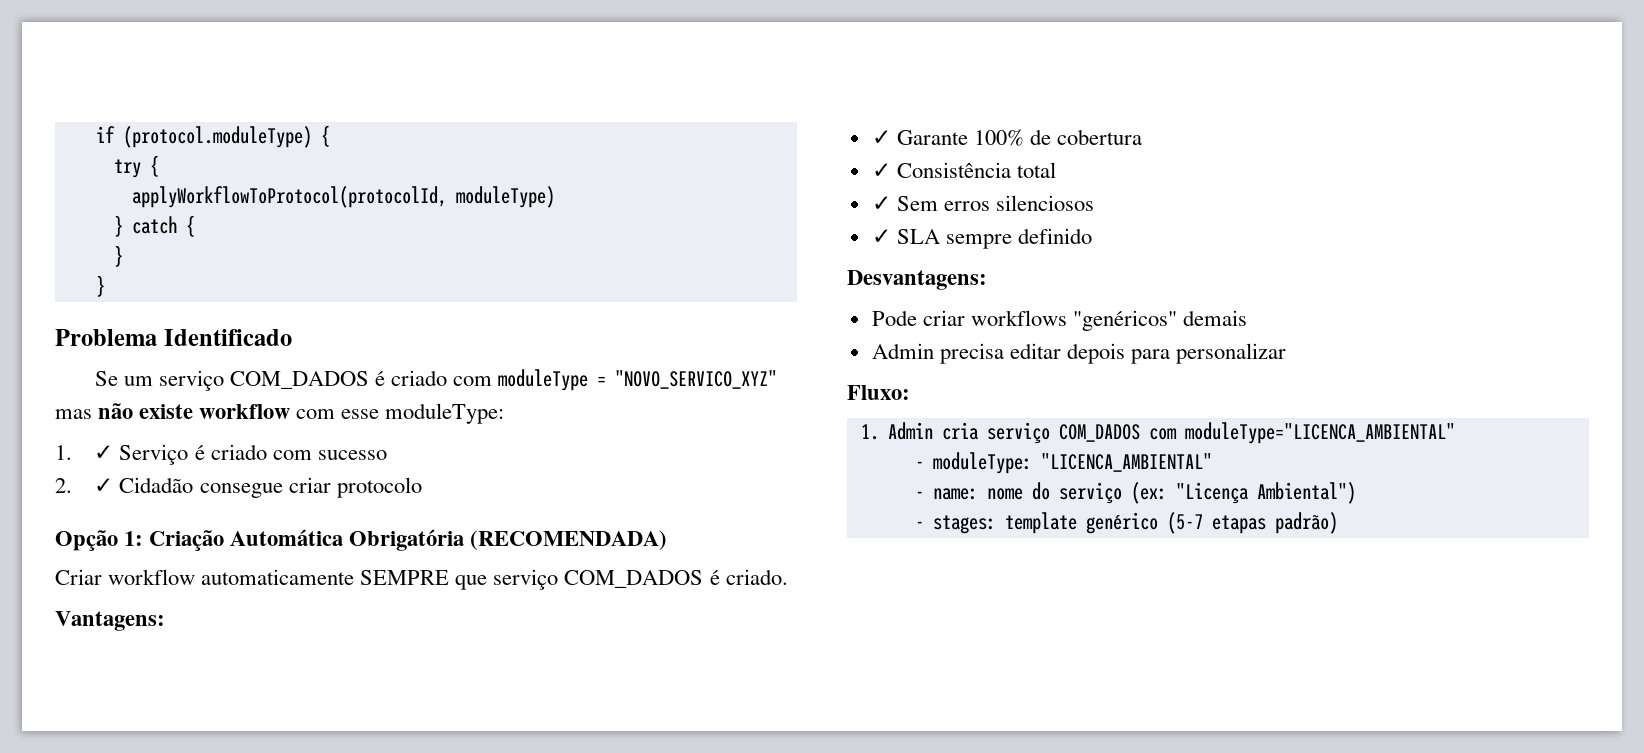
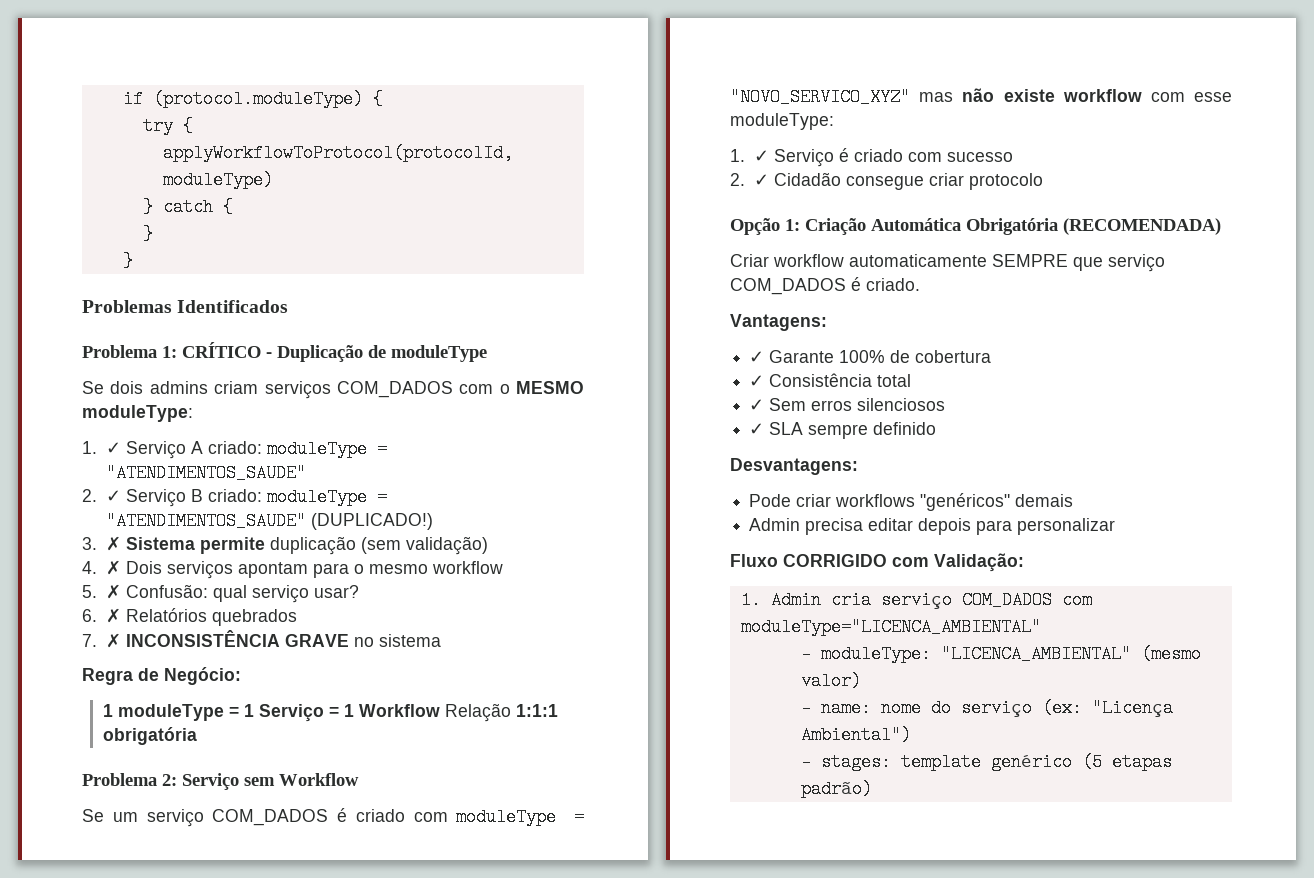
- Problema Identificado
+ Problemas Identificados
+ Problema 1: CRÍTICO - Duplicação de moduleType
+ Se dois admins criam serviços COM_DADOS com o MESMO moduleType:
+ 1. ✓ Serviço A criado: moduleType = "ATENDIMENTOS_SAUDE"
+ 2. ✓ Serviço B criado: moduleType = "ATENDIMENTOS_SAUDE" (DUPLICADO!)
+ 3. ✗ Sistema permite duplicação (sem validação)
+ 4. ✗ Dois serviços apontam para o mesmo workflow
+ 5. ✗ Confusão: qual serviço usar?
+ 6. ✗ Relatórios quebrados
+ 7. ✗ INCONSISTÊNCIA GRAVE no sistema
+ Regra de Negócio:
+ 1 moduleType = 1 Serviço = 1 Workflow Relação 1:1:1 obrigatória
+ Problema 2: Serviço sem Workflow
- Fluxo:
+ Fluxo CORRIGIDO com Validação:
- - moduleType: "LICENCA_AMBIENTAL"
+ - moduleType: "LICENCA_AMBIENTAL" (mesmo valor)
- - stages: template genérico (5-7 etapas padrão)
+ - stages: template genérico (5 etapas padrão)

